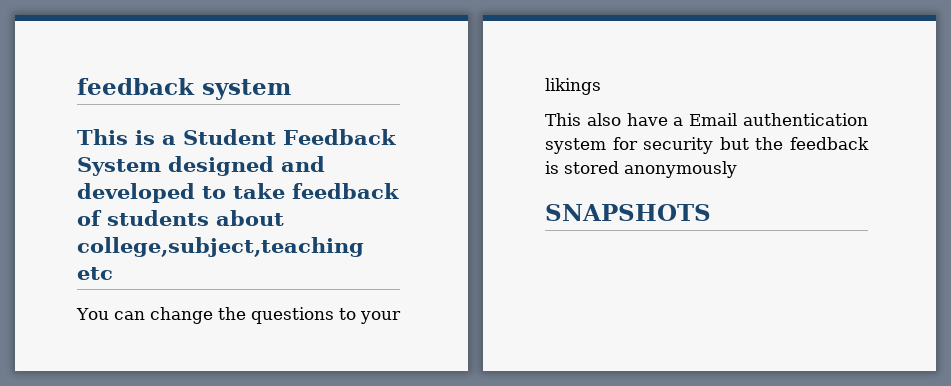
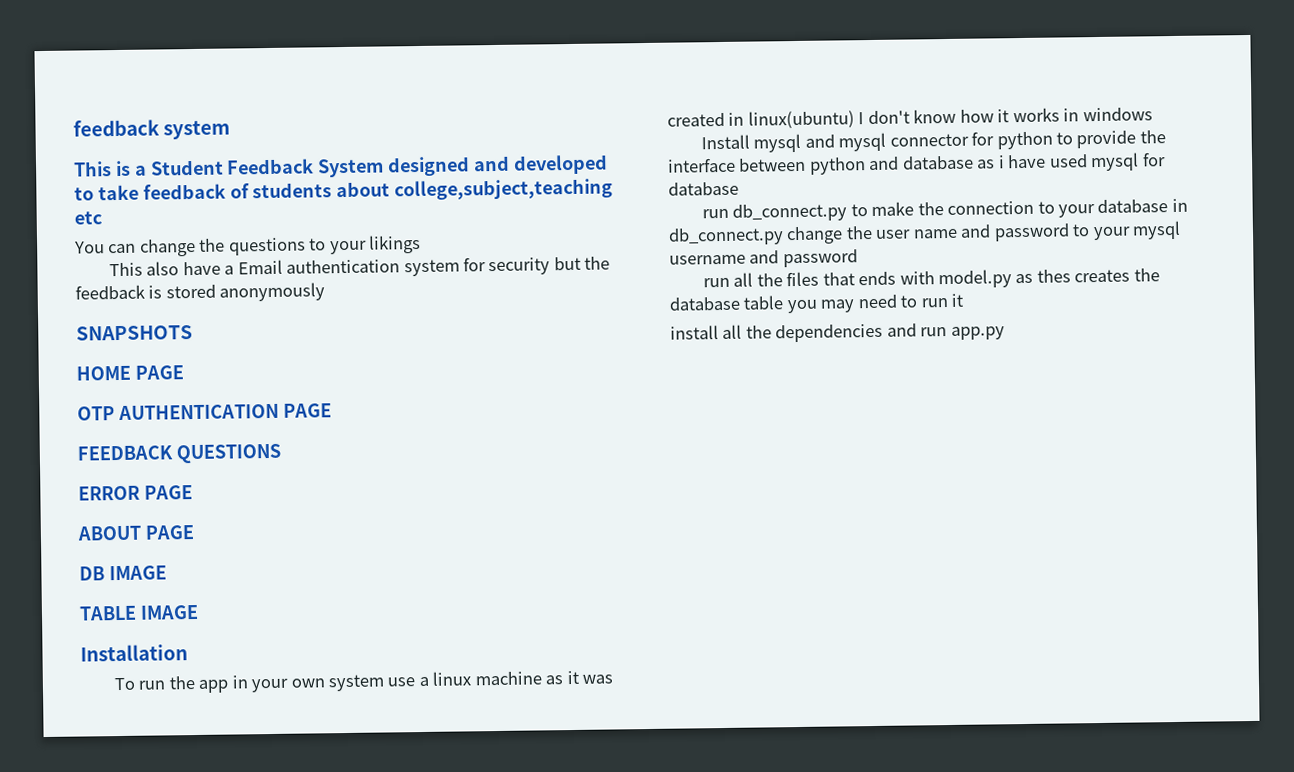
+ HOME PAGE
+ OTP AUTHENTICATION PAGE
+ FEEDBACK QUESTIONS
+ ERROR PAGE
+ ABOUT PAGE
+ DB IMAGE
+ TABLE IMAGE
+ Installation
+ To run the app in your own system use a linux machine as it was created in linux(ubuntu) I don't know how it works in windows
+ Install mysql and mysql connector for python to provide the interface between python and database as i have used mysql for database
+ run db_connect.py to make the connection to your database in db_connect.py change the user name and password to your mysql username and password
+ run all the files that ends with model.py as thes creates the database table you may need to run it
+ install all the dependencies and run app.py

